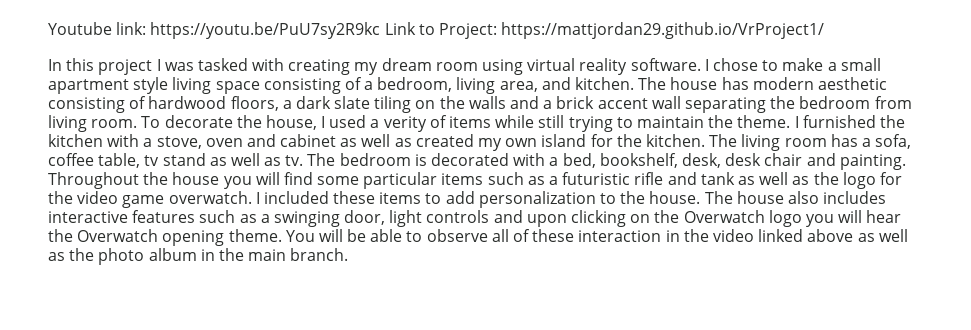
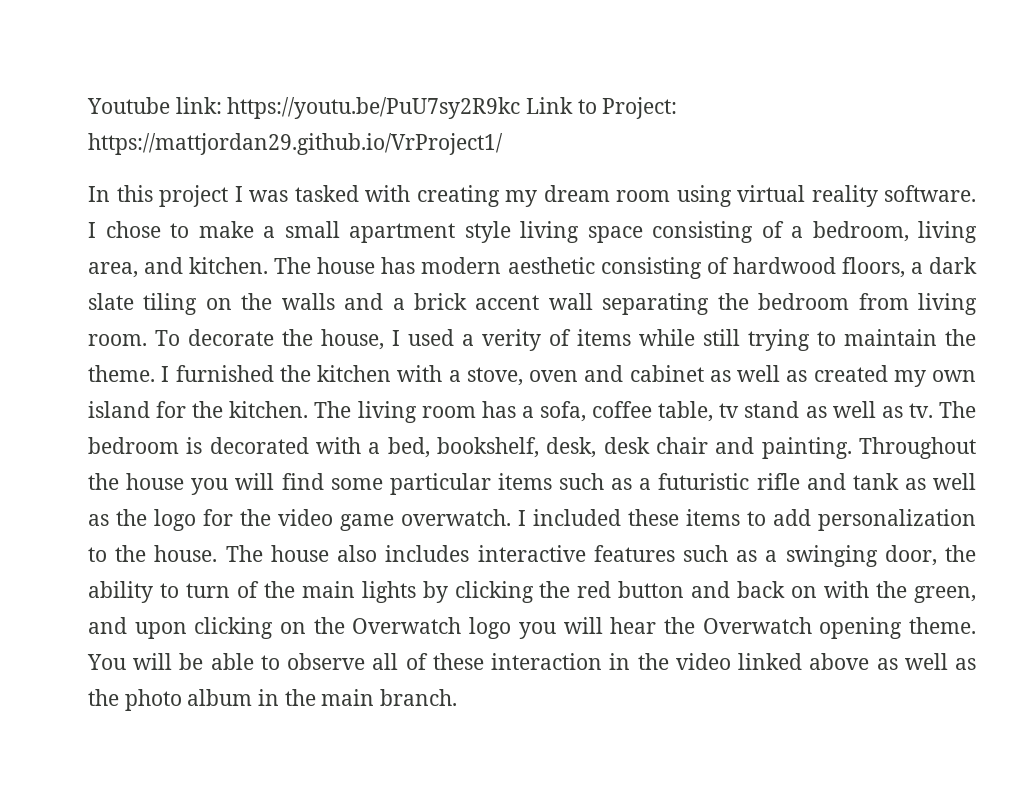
- The house also includes interactive features such as a swinging door, light controls and upon clicking on the Overwatch logo you will hear the Overwatch opening theme.
+ The house also includes interactive features such as a swinging door, the ability to turn of the main lights by clicking the red button and back on with the green, and upon clicking on the Overwatch logo you will hear the Overwatch opening theme.

